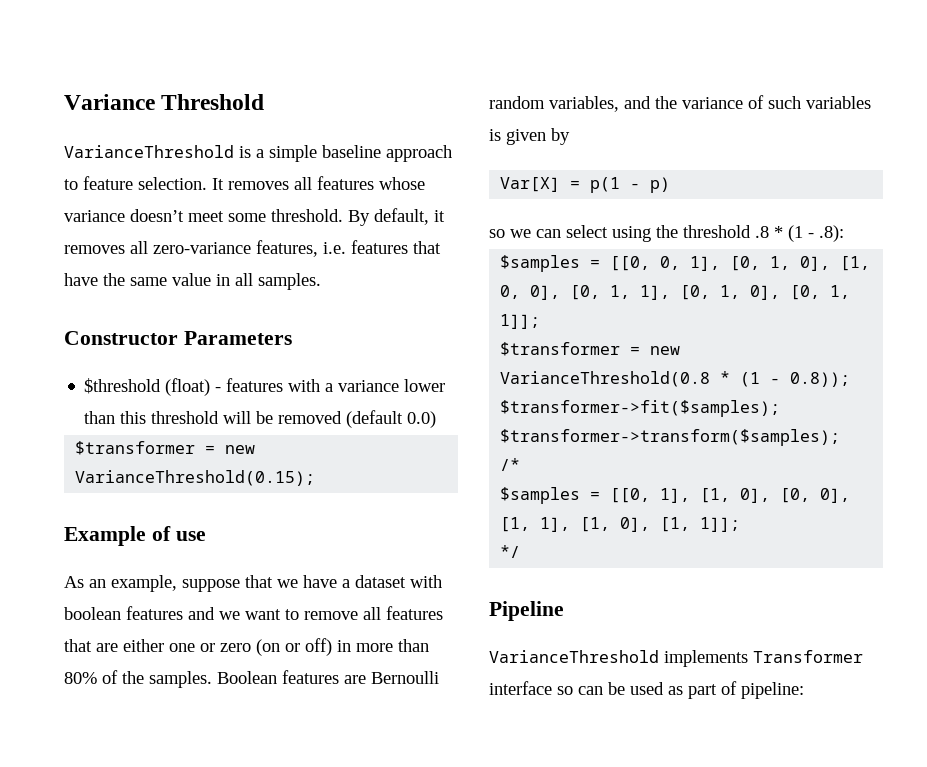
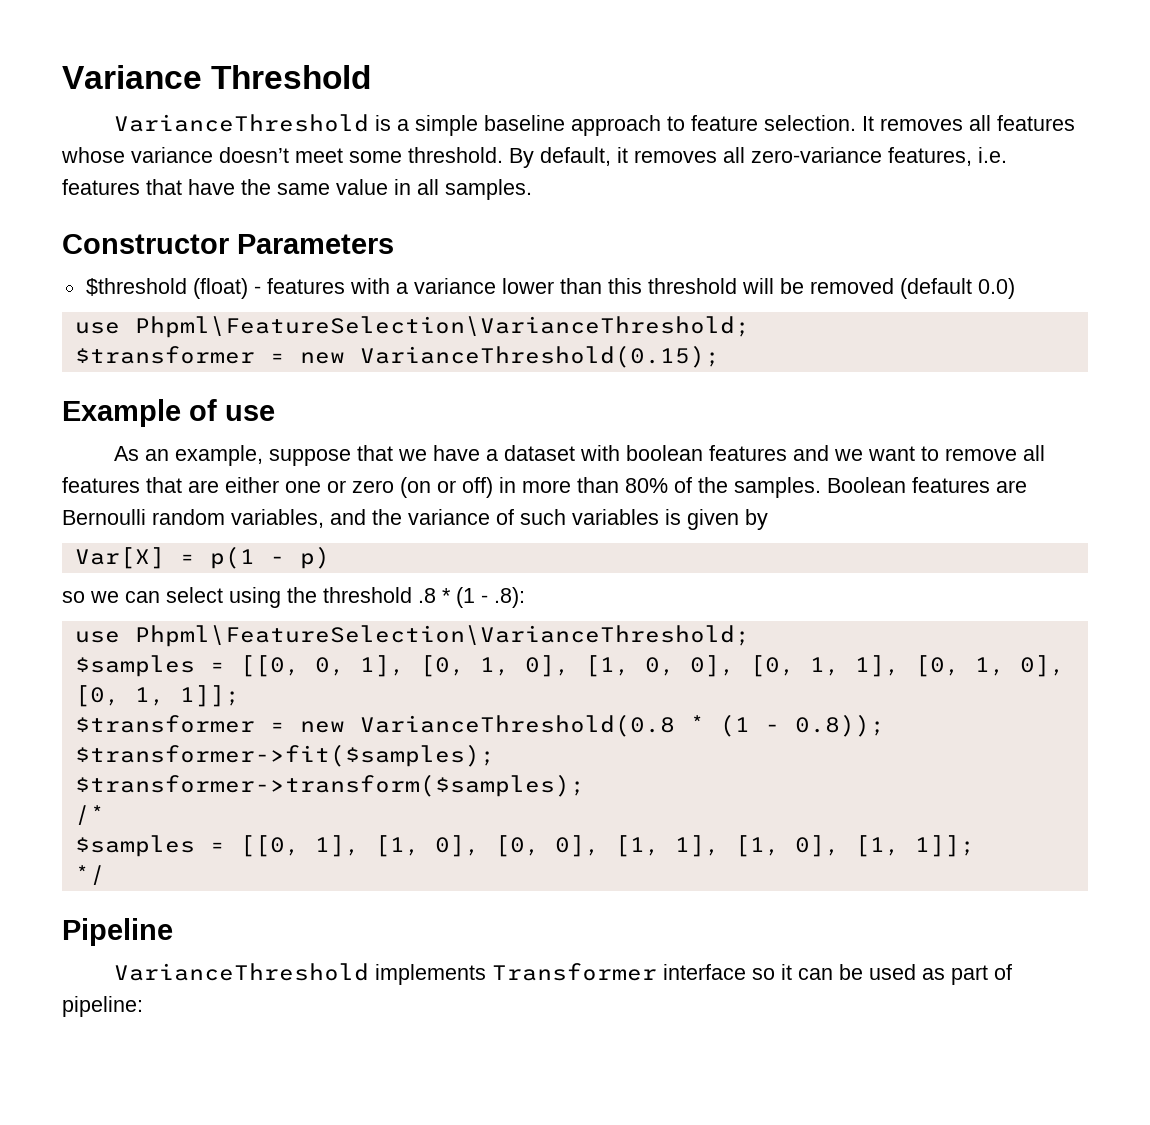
  $threshold (float) - features with a variance lower than this threshold will be removed (default 0.0)
+ use Phpml\FeatureSelection\VarianceThreshold;
  so we can select using the threshold .8 * (1 - .8):
+ use Phpml\FeatureSelection\VarianceThreshold;
- VarianceThreshold implements Transformer interface so can be used as part of pipeline:
+ VarianceThreshold implements Transformer interface so it can be used as part of pipeline:

